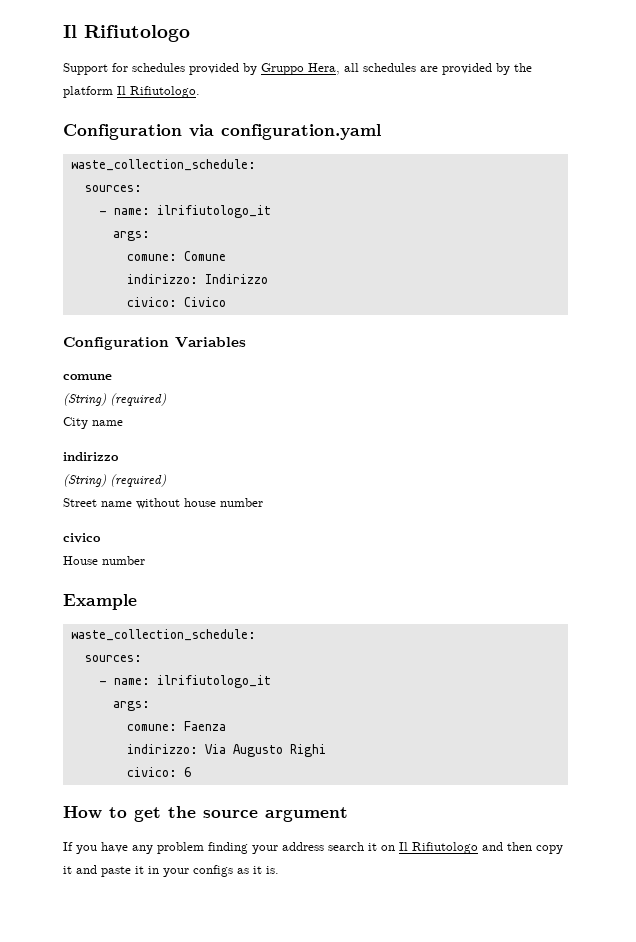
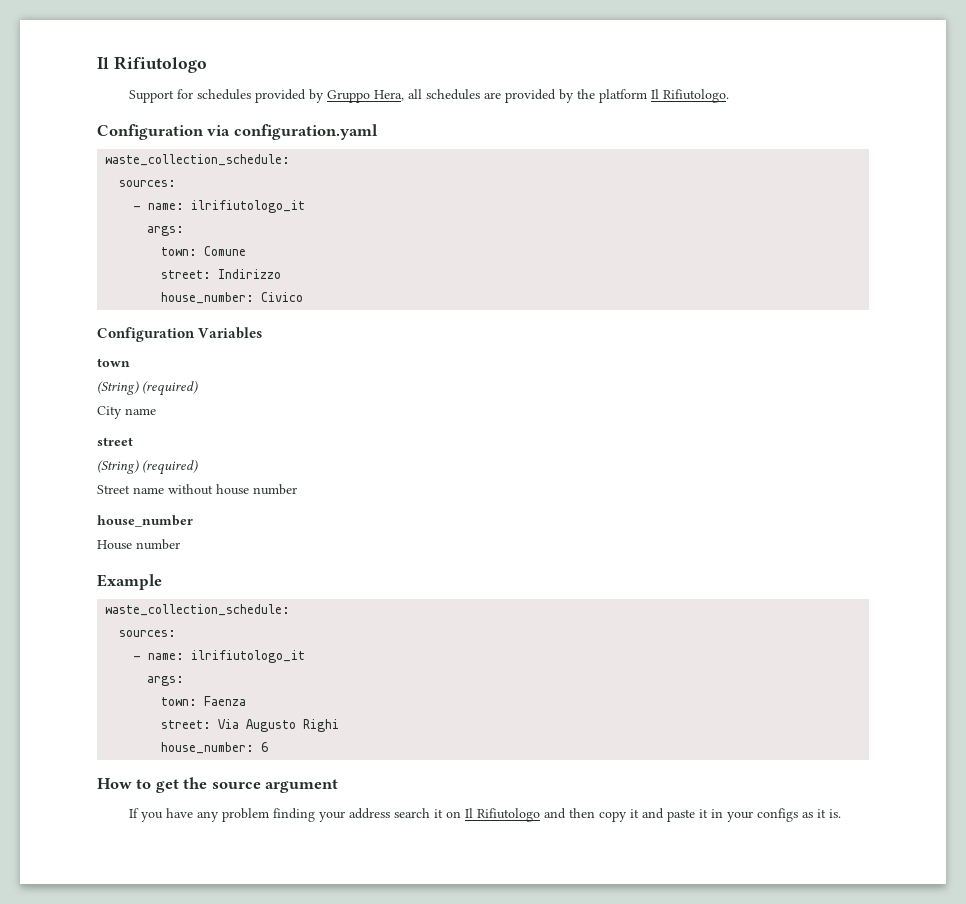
- comune: Comune
+ town: Comune
- indirizzo: Indirizzo
+ street: Indirizzo
- civico: Civico
+ house_number: Civico
- comune
+ town
- indirizzo
+ street
- civico
+ house_number
- comune: Faenza
+ town: Faenza
- indirizzo: Via Augusto Righi
+ street: Via Augusto Righi
- civico: 6
+ house_number: 6

